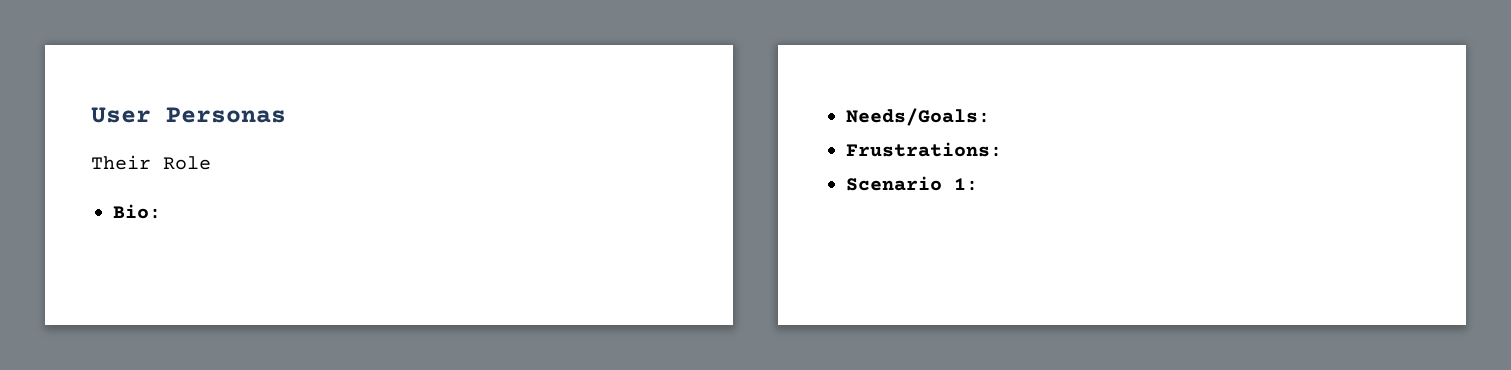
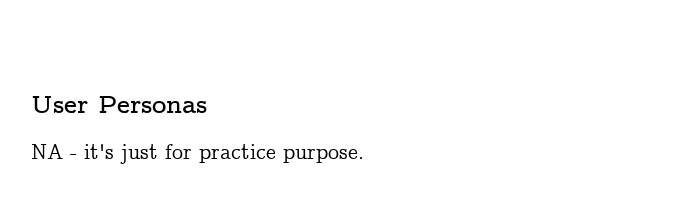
- Their Role
- Bio:
- Needs/Goals:
- Frustrations:
- Scenario 1:
+ NA - it's just for practice purpose.

